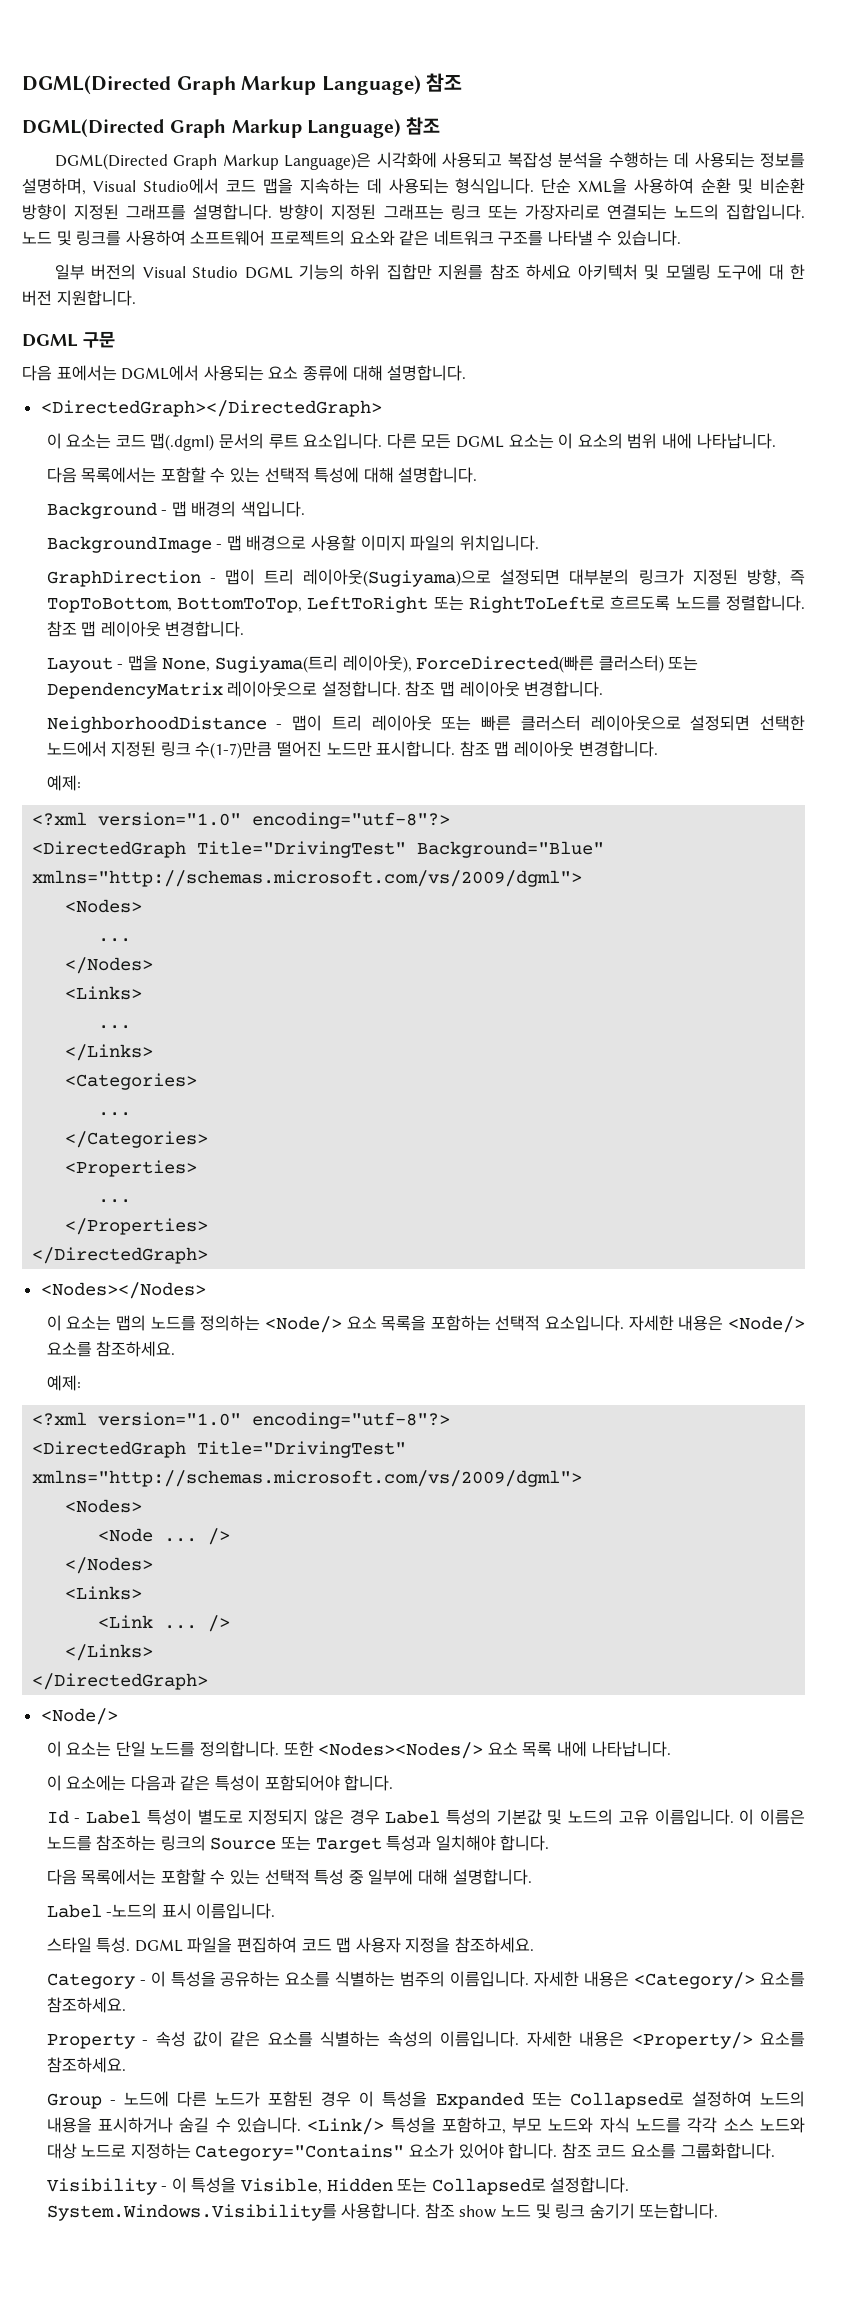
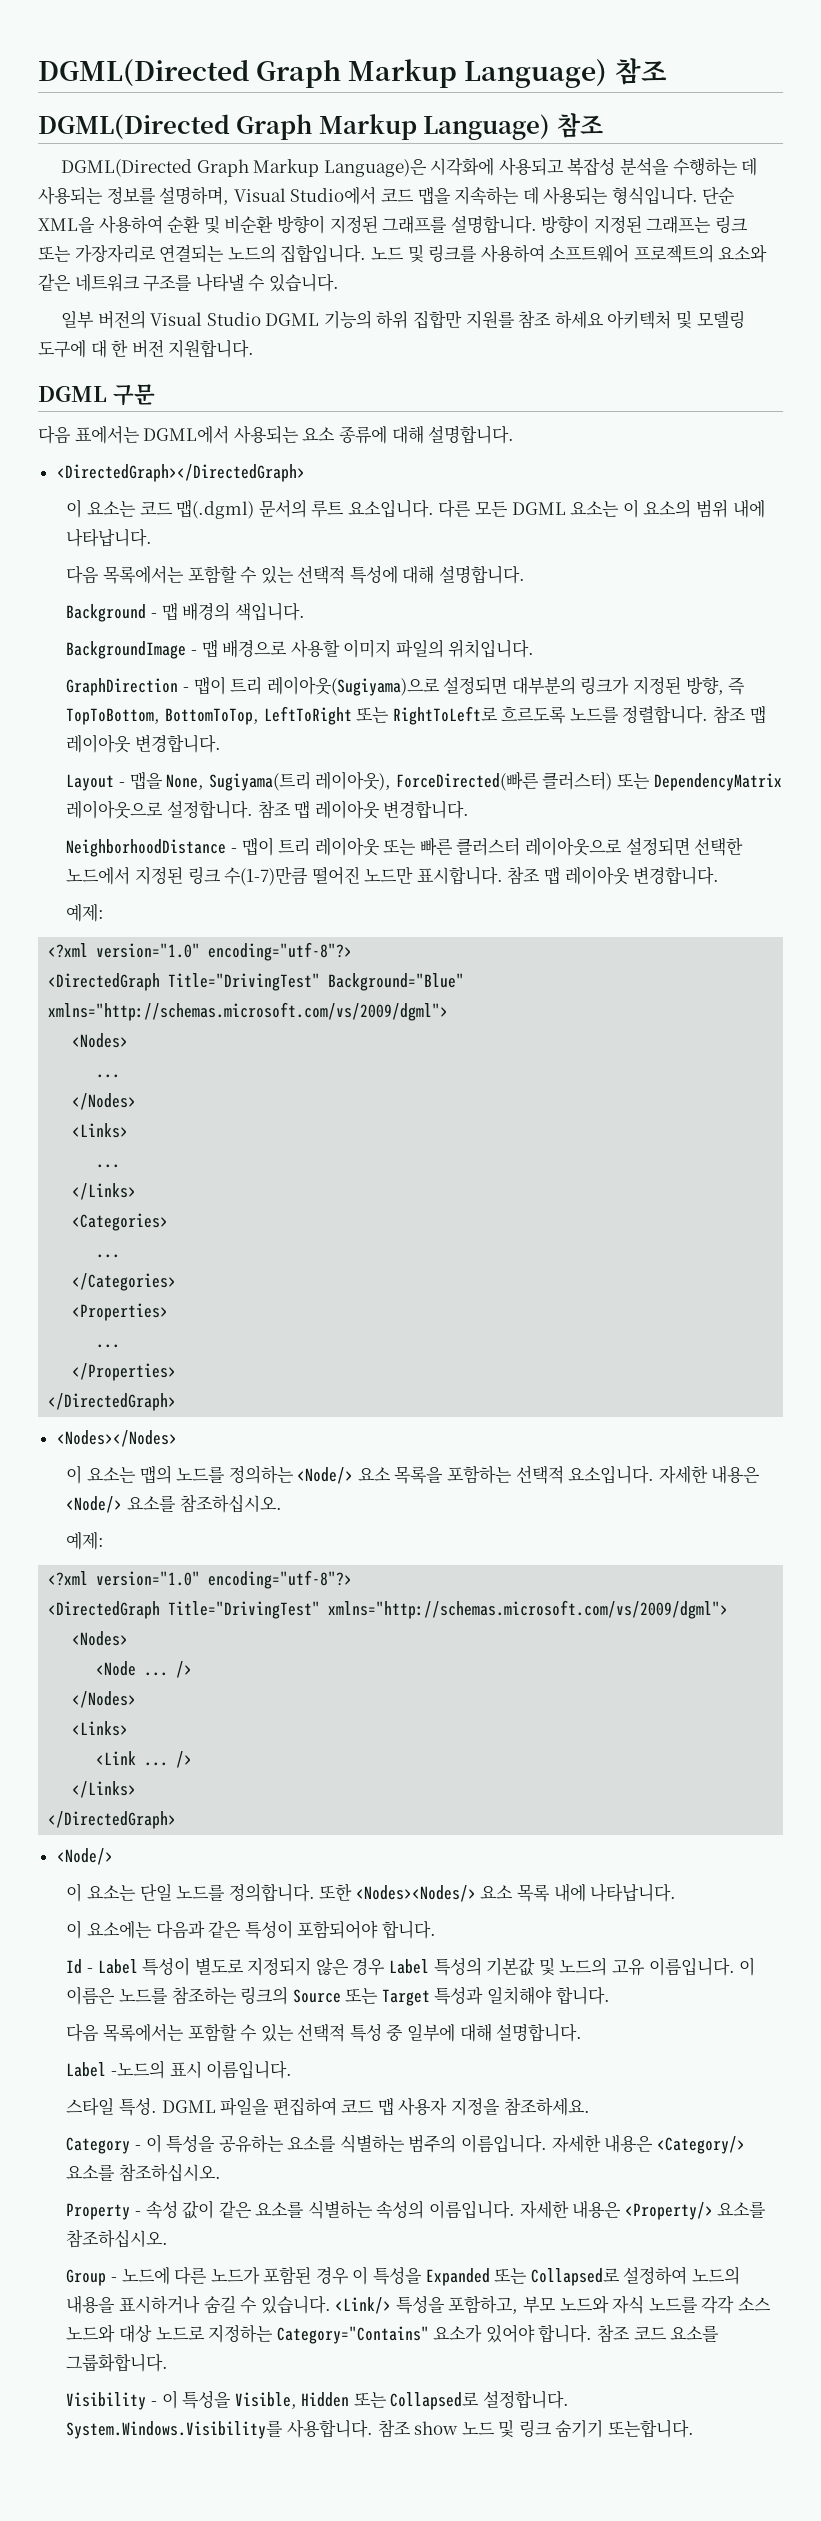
- 자세한 내용은 <Node/> 요소를 참조하세요.
+ 자세한 내용은 <Node/> 요소를 참조하십시오.
- 자세한 내용은 <Category/> 요소를 참조하세요.
+ 자세한 내용은 <Category/> 요소를 참조하십시오.
- 자세한 내용은 <Property/> 요소를 참조하세요.
+ 자세한 내용은 <Property/> 요소를 참조하십시오.

